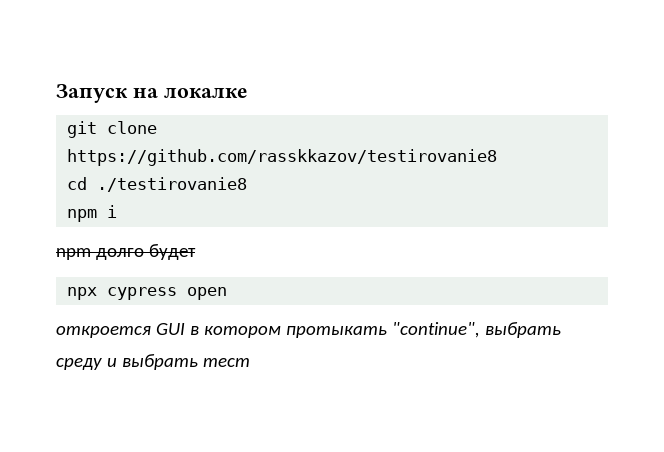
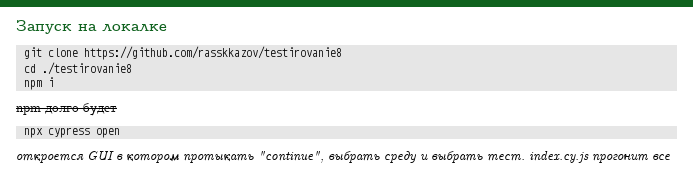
- откроется GUI в котором протыкать "continue", выбрать среду и выбрать тест
+ откроется GUI в котором протыкать "continue", выбрать среду и выбрать тест. index.cy.js прогонит все

